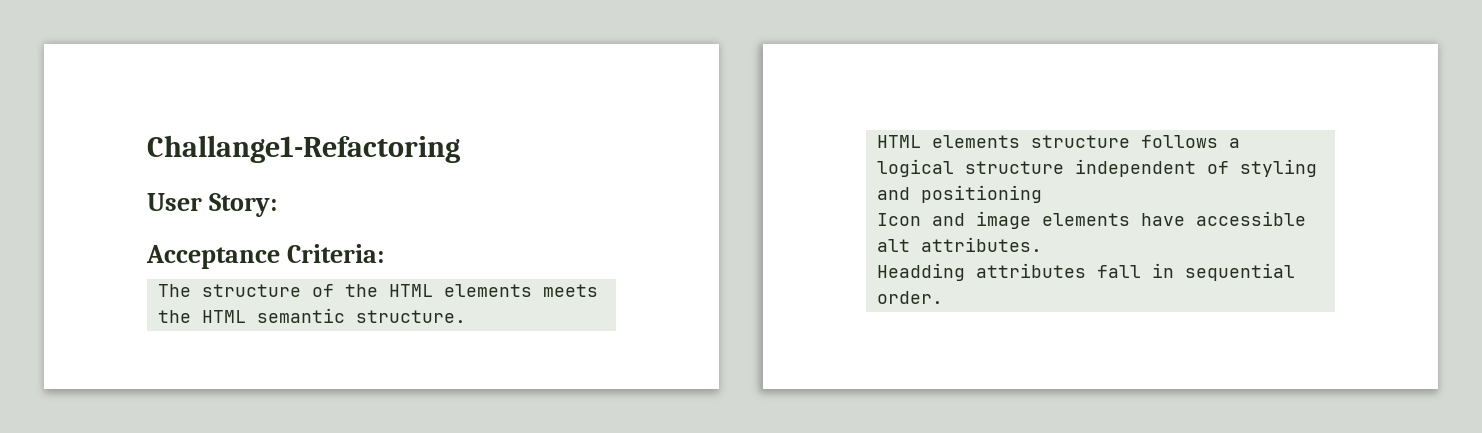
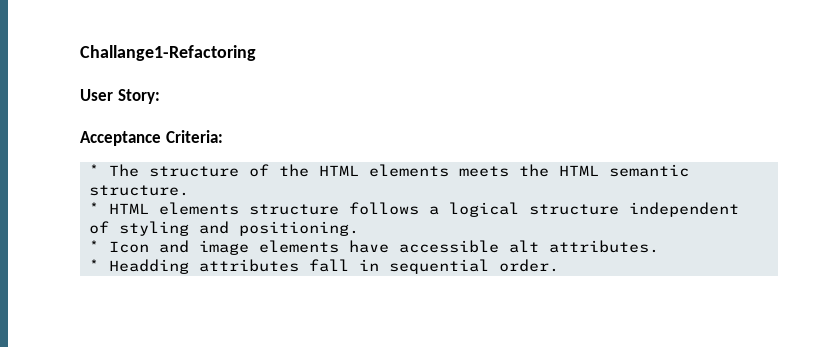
- The structure of the HTML elements meets the HTML semantic structure.
+ * The structure of the HTML elements meets the HTML semantic structure.
- HTML elements structure follows a logical structure independent of styling and positioning
- Icon and image elements have accessible alt attributes.
+ * HTML elements structure follows a logical structure independent of styling and positioning.
+ * Icon and image elements have accessible alt attributes.
- Headding attributes fall in sequential order.
+ * Headding attributes fall in sequential order.

